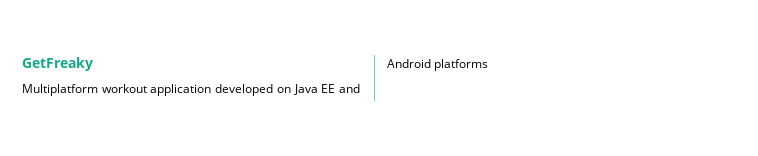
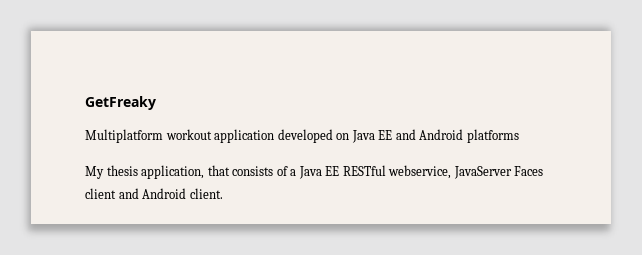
+ My thesis application, that consists of a Java EE RESTful webservice, JavaServer Faces client and Android client.

